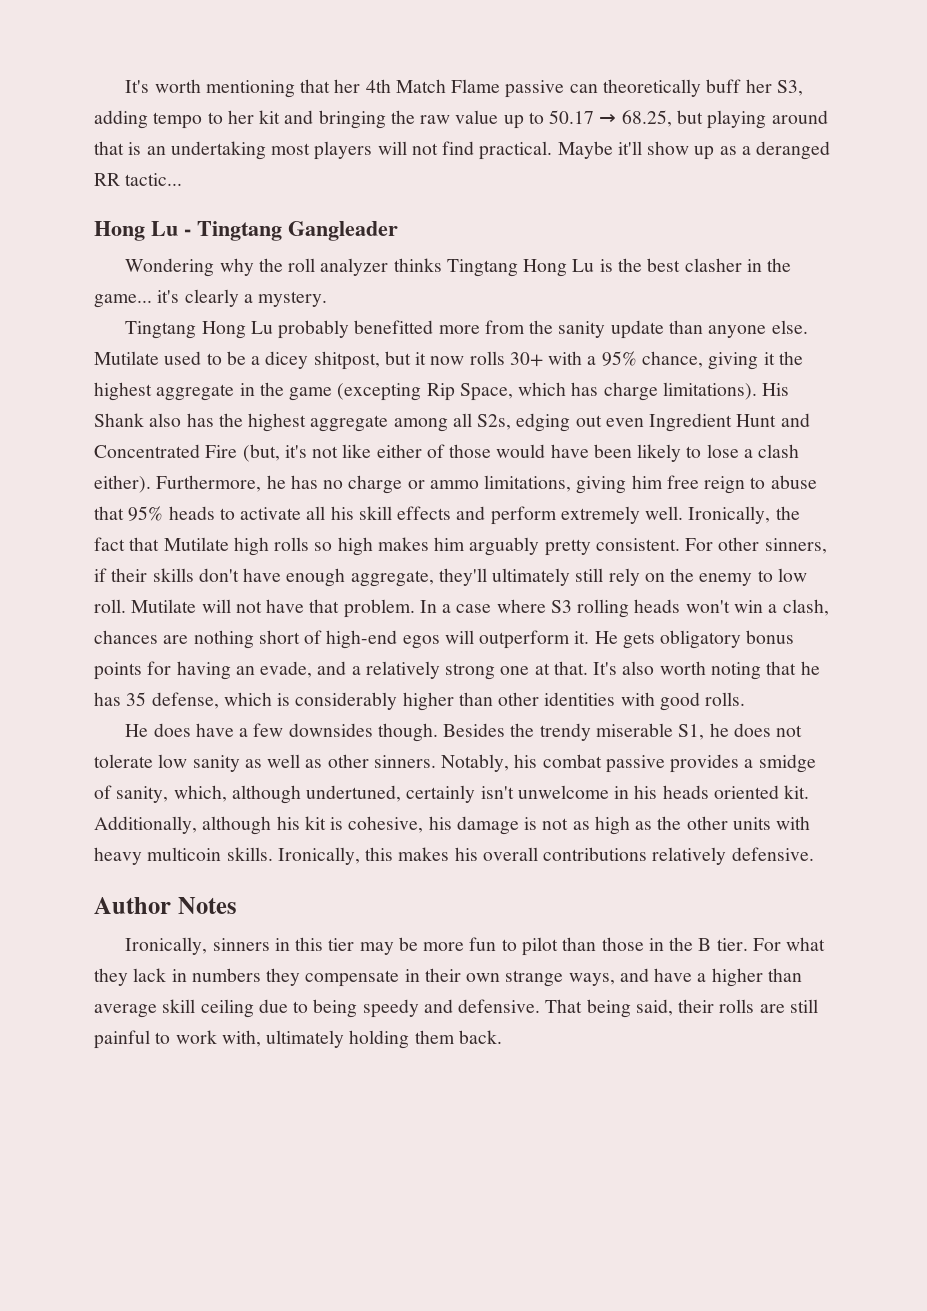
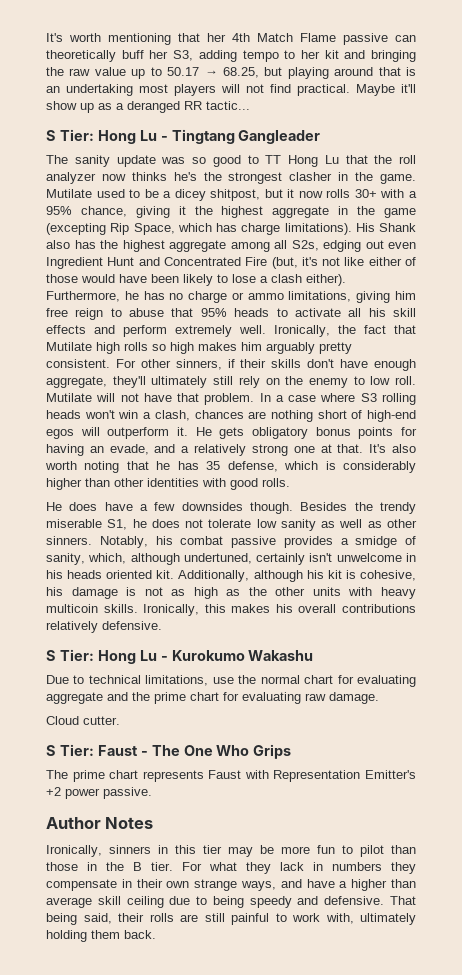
- Hong Lu - Tingtang Gangleader
+ S Tier: Hong Lu - Tingtang Gangleader
- Wondering why the roll analyzer thinks Tingtang Hong Lu is the best clasher in the game... it's clearly a mystery.
- Tingtang Hong Lu probably benefitted more from the sanity update than anyone else.
+ The sanity update was so good to TT Hong Lu that the roll analyzer now thinks he's the strongest clasher in the game.
+ S Tier: Hong Lu - Kurokumo Wakashu
+ Due to technical limitations, use the normal chart for evaluating aggregate and the prime chart for evaluating raw damage.
+ Cloud cutter.
+ S Tier: Faust - The One Who Grips
+ The prime chart represents Faust with Representation Emitter's +2 power passive.

